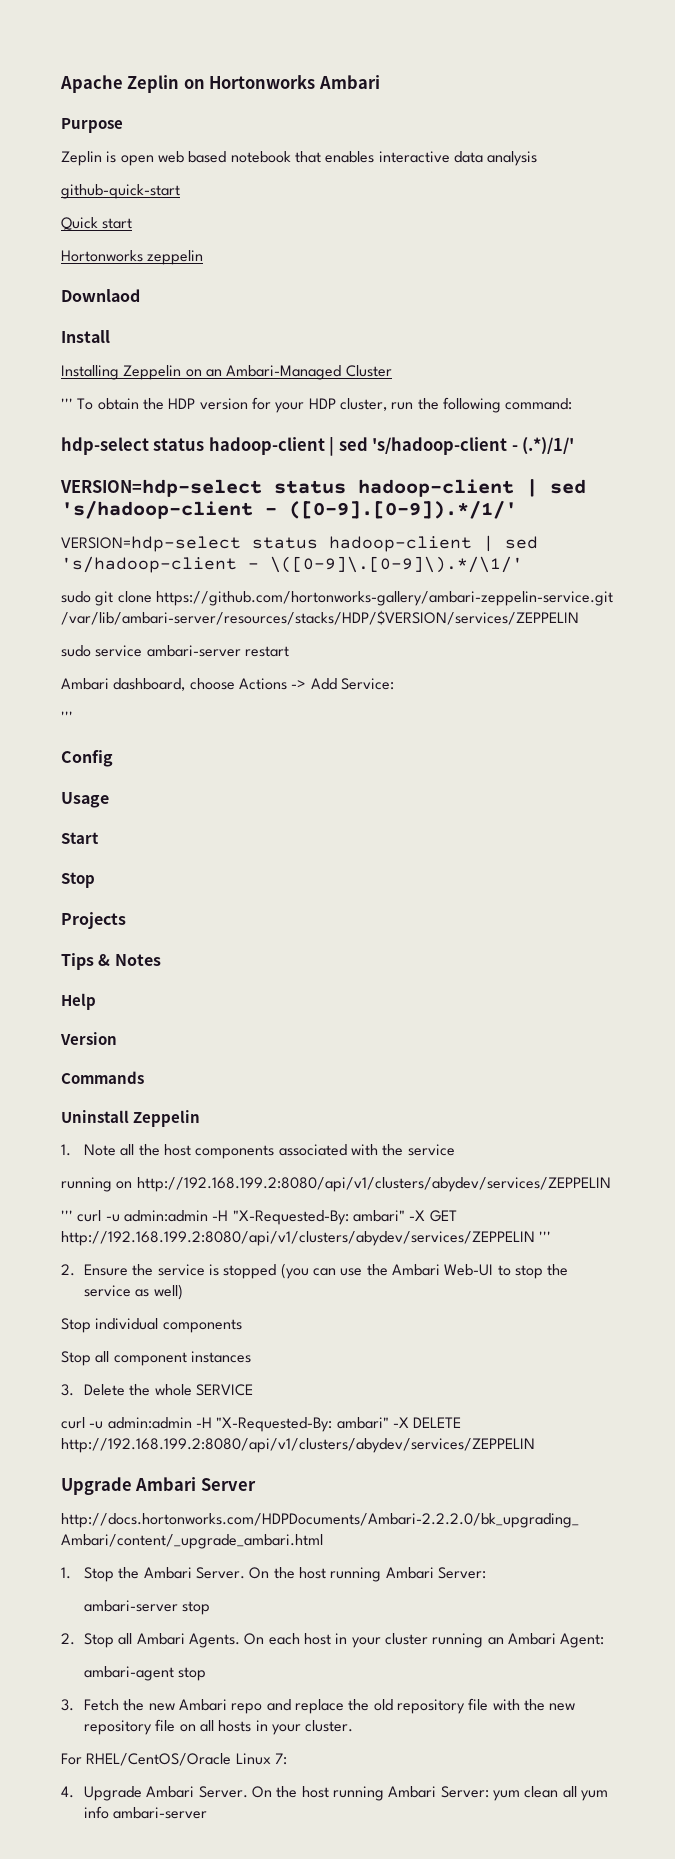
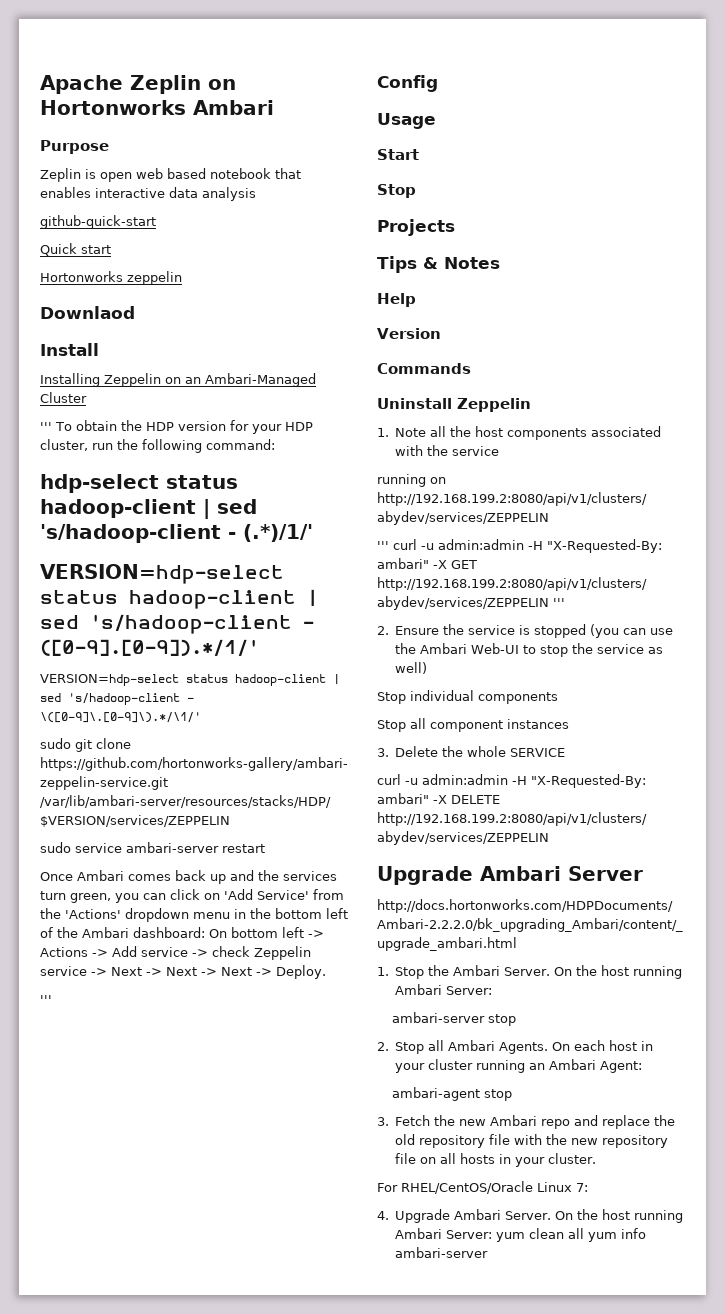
- Ambari dashboard, choose Actions -> Add Service:
+ Once Ambari comes back up and the services turn green, you can click on 'Add Service' from the 'Actions' dropdown menu in the bottom left of the Ambari dashboard: On bottom left -> Actions -> Add service -> check Zeppelin service -> Next -> Next -> Next -> Deploy.

